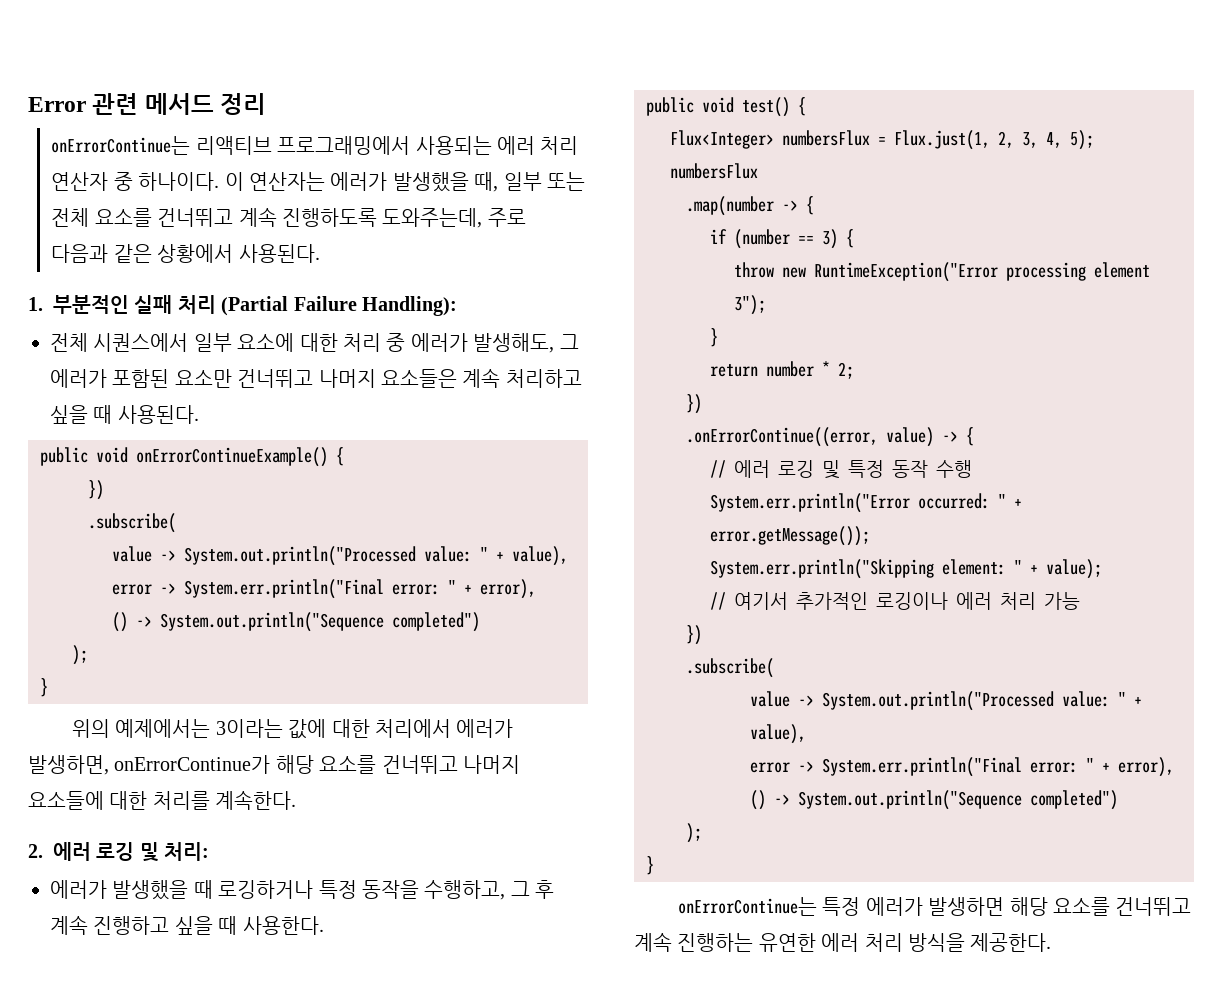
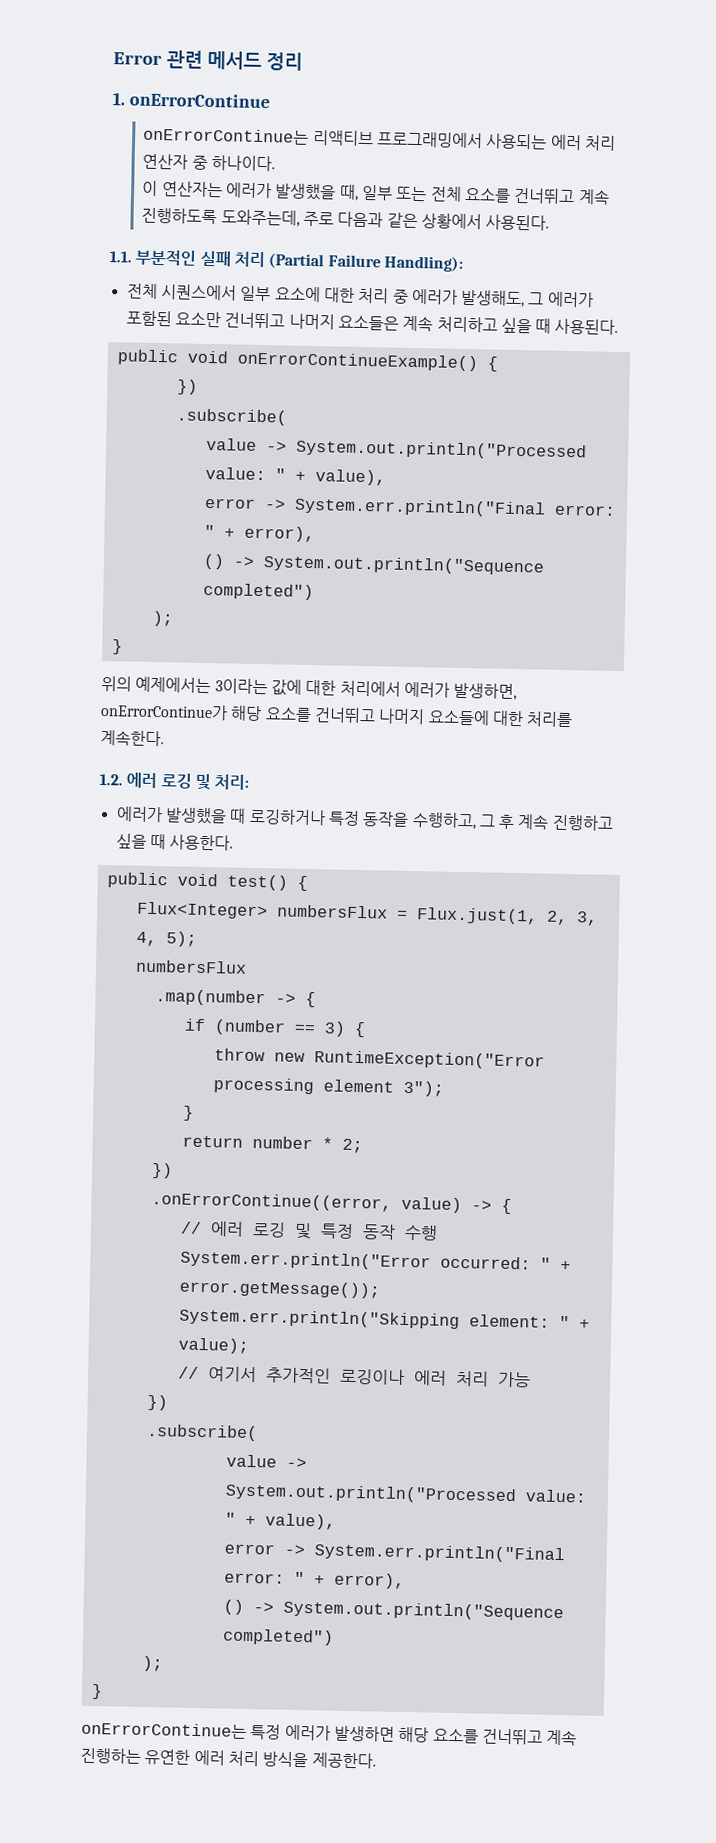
+ 1. onErrorContinue
- onErrorContinue는 리액티브 프로그래밍에서 사용되는 에러 처리 연산자 중 하나이다. 이 연산자는 에러가 발생했을 때, 일부 또는 전체 요소를 건너뛰고 계속 진행하도록 도와주는데, 주로 다음과 같은 상황에서 사용된다.
+ onErrorContinue는 리액티브 프로그래밍에서 사용되는 에러 처리 연산자 중 하나이다.
+ 이 연산자는 에러가 발생했을 때, 일부 또는 전체 요소를 건너뛰고 계속 진행하도록 도와주는데, 주로 다음과 같은 상황에서 사용된다.
- 1. 부분적인 실패 처리 (Partial Failure Handling):
+ 1.1. 부분적인 실패 처리 (Partial Failure Handling):
- 2. 에러 로깅 및 처리:
+ 1.2. 에러 로깅 및 처리:

